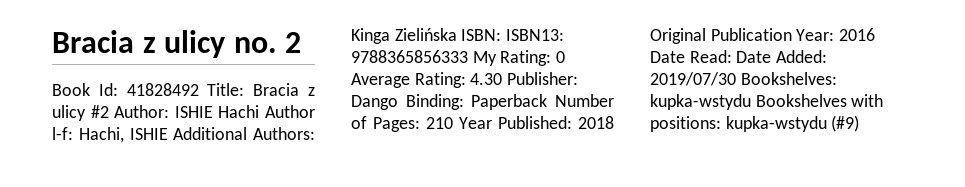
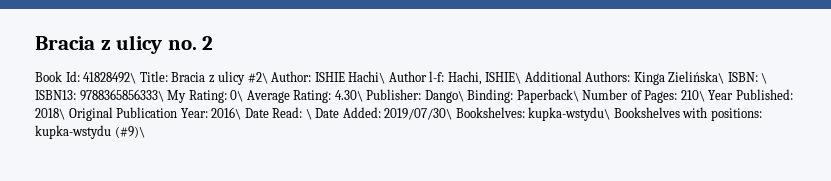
- Book Id: 41828492 Title: Bracia z ulicy #2 Author: ISHIE Hachi Author l-f: Hachi, ISHIE Additional Authors: Kinga Zielińska ISBN: ISBN13: 9788365856333 My Rating: 0 Average Rating: 4.30 Publisher: Dango Binding: Paperback Number of Pages: 210 Year Published: 2018 Original Publication Year: 2016 Date Read: Date Added: 2019/07/30 Bookshelves: kupka-wstydu Bookshelves with positions: kupka-wstydu (#9)
+ Book Id: 41828492\ Title: Bracia z ulicy #2\ Author: ISHIE Hachi\ Author l-f: Hachi, ISHIE\ Additional Authors: Kinga Zielińska\ ISBN: \ ISBN13: 9788365856333\ My Rating: 0\ Average Rating: 4.30\ Publisher: Dango\ Binding: Paperback\ Number of Pages: 210\ Year Published: 2018\ Original Publication Year: 2016\ Date Read: \ Date Added: 2019/07/30\ Bookshelves: kupka-wstydu\ Bookshelves with positions: kupka-wstydu (#9)\

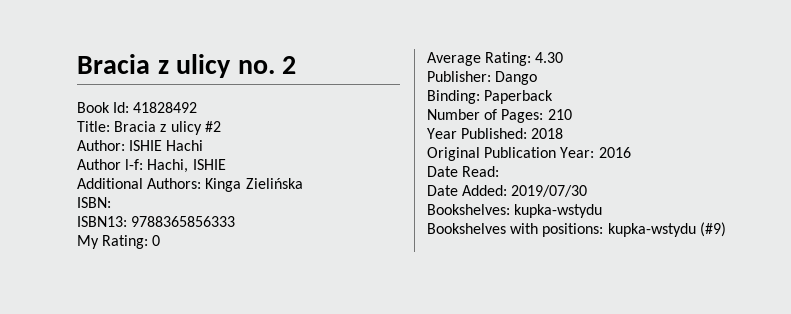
- Book Id: 41828492\ Title: Bracia z ulicy #2\ Author: ISHIE Hachi\ Author l-f: Hachi, ISHIE\ Additional Authors: Kinga Zielińska\ ISBN: \ ISBN13: 9788365856333\ My Rating: 0\ Average Rating: 4.30\ Publisher: Dango\ Binding: Paperback\ Number of Pages: 210\ Year Published: 2018\ Original Publication Year: 2016\ Date Read: \ Date Added: 2019/07/30\ Bookshelves: kupka-wstydu\ Bookshelves with positions: kupka-wstydu (#9)\
+ Book Id: 41828492
+ Title: Bracia z ulicy #2
+ Author: ISHIE Hachi
+ Author l-f: Hachi, ISHIE
+ Additional Authors: Kinga Zielińska
+ ISBN:
+ ISBN13: 9788365856333
+ My Rating: 0
+ Average Rating: 4.30
+ Publisher: Dango
+ Binding: Paperback
+ Number of Pages: 210
+ Year Published: 2018
+ Original Publication Year: 2016
+ Date Read:
+ Date Added: 2019/07/30
+ Bookshelves: kupka-wstydu
+ Bookshelves with positions: kupka-wstydu (#9)

